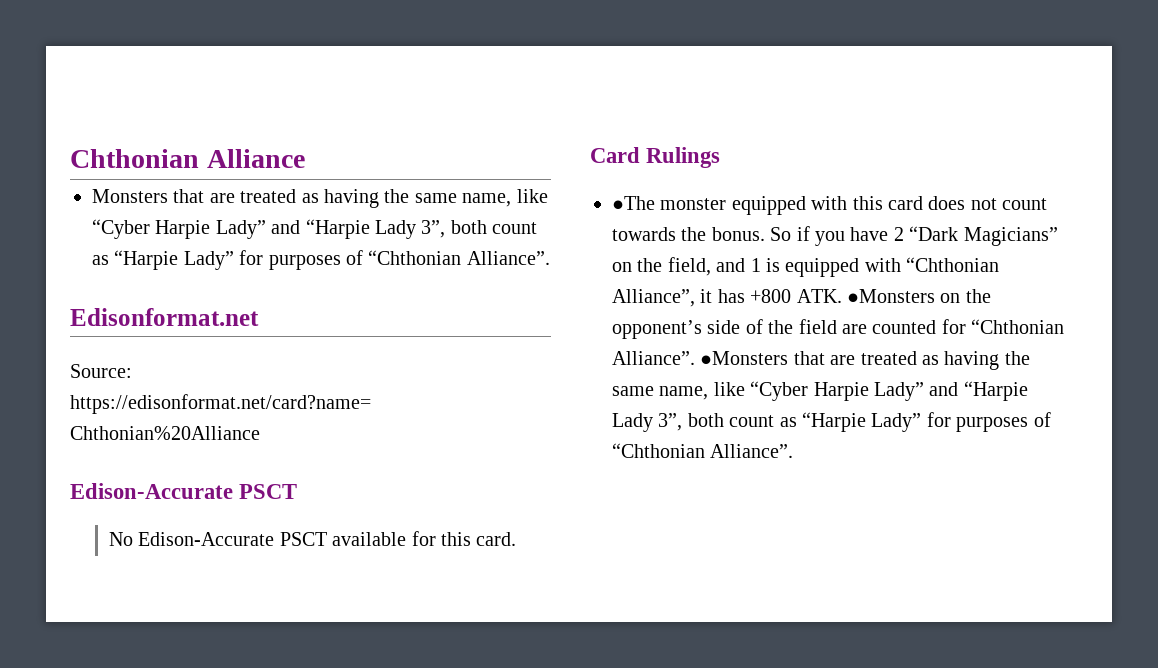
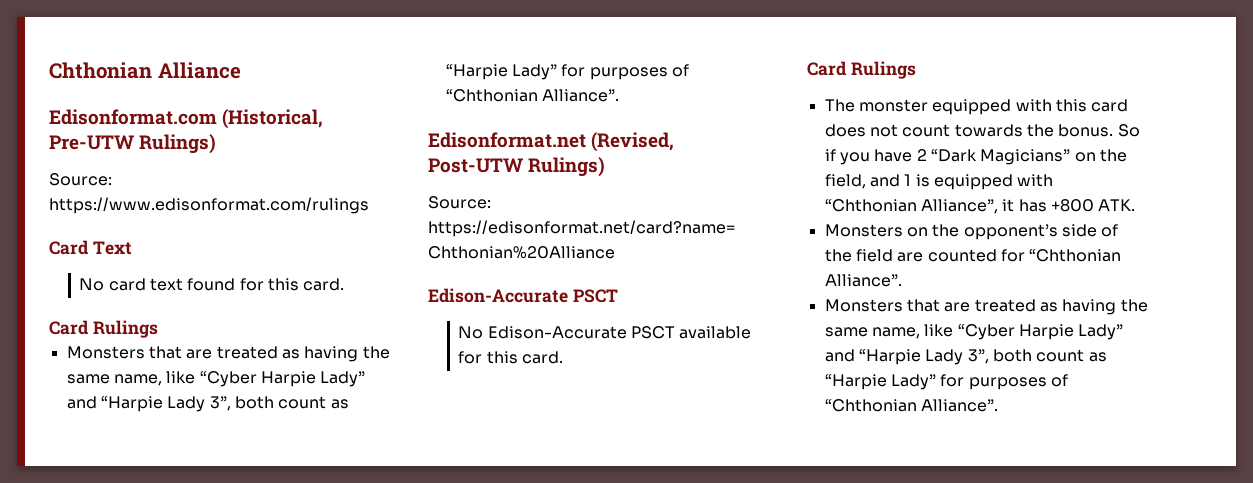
+ Edisonformat.com (Historical, Pre-UTW Rulings)
+ Source: https://www.edisonformat.com/rulings
+ Card Text
+ No card text found for this card.
+ Card Rulings
- Edisonformat.net
+ Edisonformat.net (Revised, Post-UTW Rulings)
- ●The monster equipped with this card does not count towards the bonus.
+ The monster equipped with this card does not count towards the bonus.
- So if you have 2 “Dark Magicians” on the field, and 1 is equipped with “Chthonian Alliance”, it has +800 ATK. ●Monsters on the opponent’s side of the field are counted for “Chthonian Alliance”. ●Monsters that are treated as having the same name, like “Cyber Harpie Lady” and “Harpie Lady 3”, both count as “Harpie Lady” for purposes of “Chthonian Alliance”.
+ So if you have 2 “Dark Magicians” on the field, and 1 is equipped with “Chthonian Alliance”, it has +800 ATK.
+ Monsters on the opponent’s side of the field are counted for “Chthonian Alliance”.
+ Monsters that are treated as having the same name, like “Cyber Harpie Lady” and “Harpie Lady 3”, both count as “Harpie Lady” for purposes of “Chthonian Alliance”.

